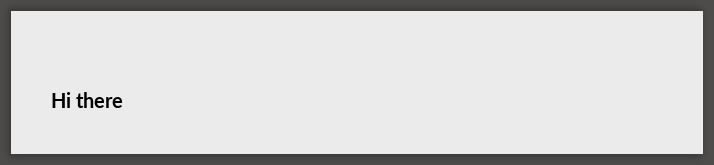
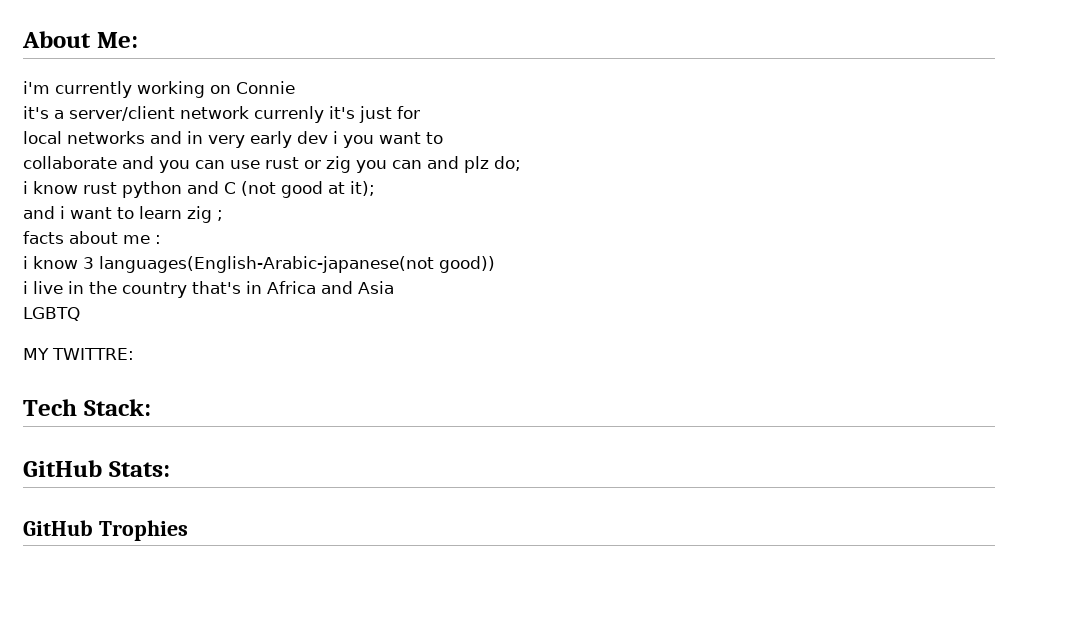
- Hi there
+ About Me:
+ i'm currently working on Connie
+ it's a server/client network currenly it's just for
+ local networks and in very early dev i you want to
+ collaborate and you can use rust or zig you can and plz do;
+ i know rust python and C (not good at it);
+ and i want to learn zig ;
+ facts about me :
+ i know 3 languages(English-Arabic-japanese(not good))
+ i live in the country that's in Africa and Asia
+ LGBTQ
+ MY TWITTRE:
+ Tech Stack:
+ GitHub Stats:
+ GitHub Trophies

